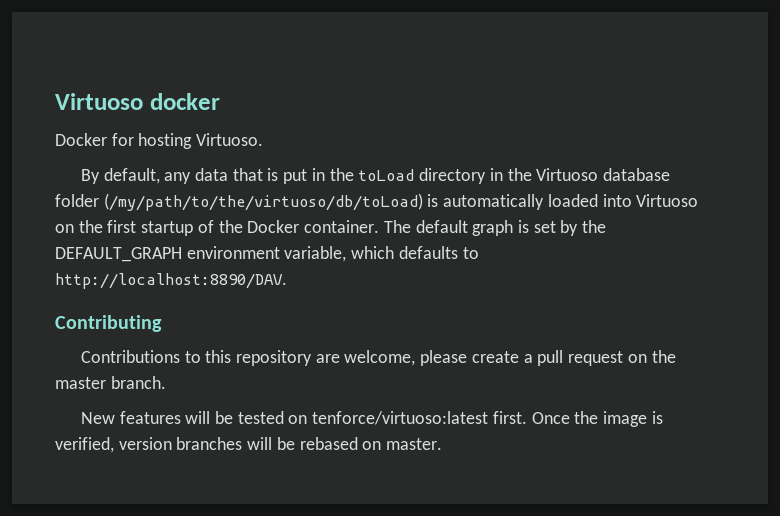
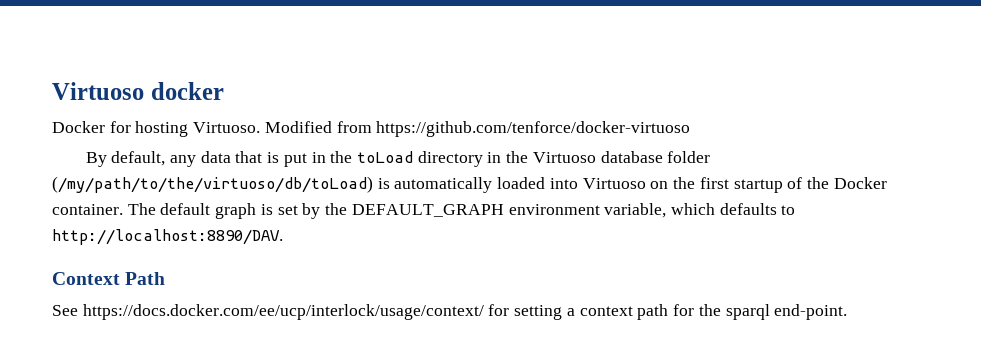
+ Modified from https://github.com/tenforce/docker-virtuoso
- Contributing
- Contributions to this repository are welcome, please create a pull request on the master branch.
- New features will be tested on tenforce/virtuoso:latest first. Once the image is verified, version branches will be rebased on master.
+ Context Path
+ See https://docs.docker.com/ee/ucp/interlock/usage/context/ for setting a context path for the sparql end-point.

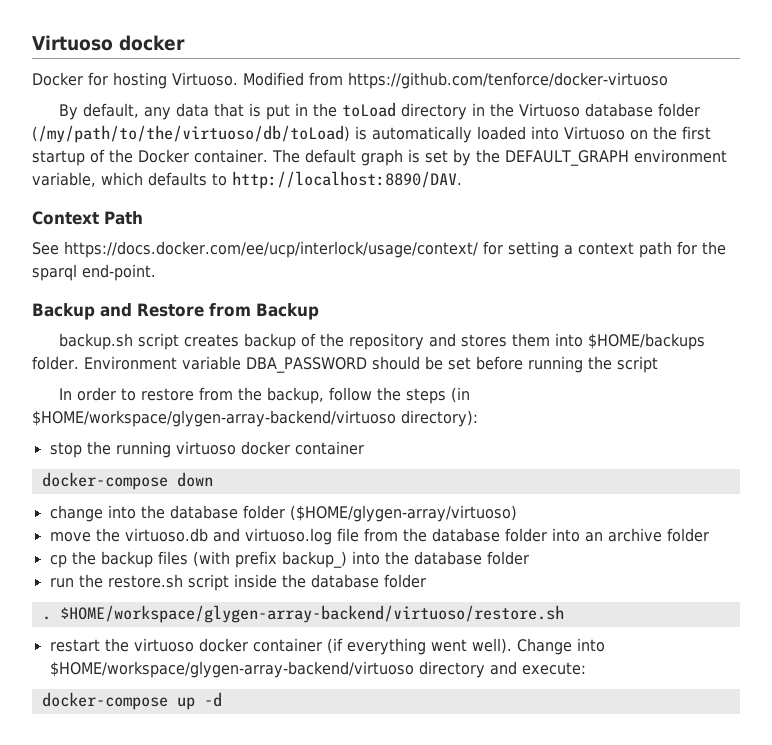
+ Backup and Restore from Backup
+ backup.sh script creates backup of the repository and stores them into $HOME/backups folder. Environment variable DBA_PASSWORD should be set before running the script
+ In order to restore from the backup, follow the steps (in $HOME/workspace/glygen-array-backend/virtuoso directory):
+ stop the running virtuoso docker container
+ docker-compose down
+ change into the database folder ($HOME/glygen-array/virtuoso)
+ move the virtuoso.db and virtuoso.log file from the database folder into an archive folder
+ cp the backup files (with prefix backup_) into the database folder
+ run the restore.sh script inside the database folder
+ . $HOME/workspace/glygen-array-backend/virtuoso/restore.sh
+ restart the virtuoso docker container (if everything went well). Change into $HOME/workspace/glygen-array-backend/virtuoso directory and execute:
+ docker-compose up -d

